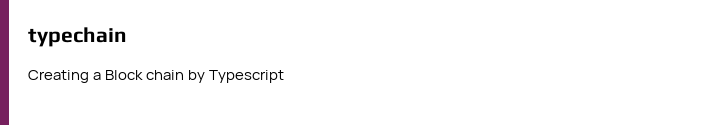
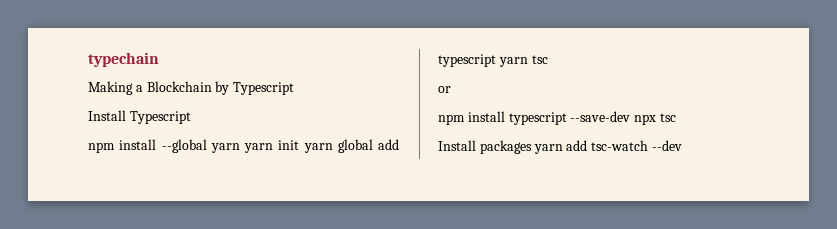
- Creating a Block chain by Typescript
+ Making a Blockchain by Typescript
+ Install Typescript
+ npm install --global yarn yarn init yarn global add typescript yarn tsc
+ or
+ npm install typescript --save-dev npx tsc
+ Install packages yarn add tsc-watch --dev

